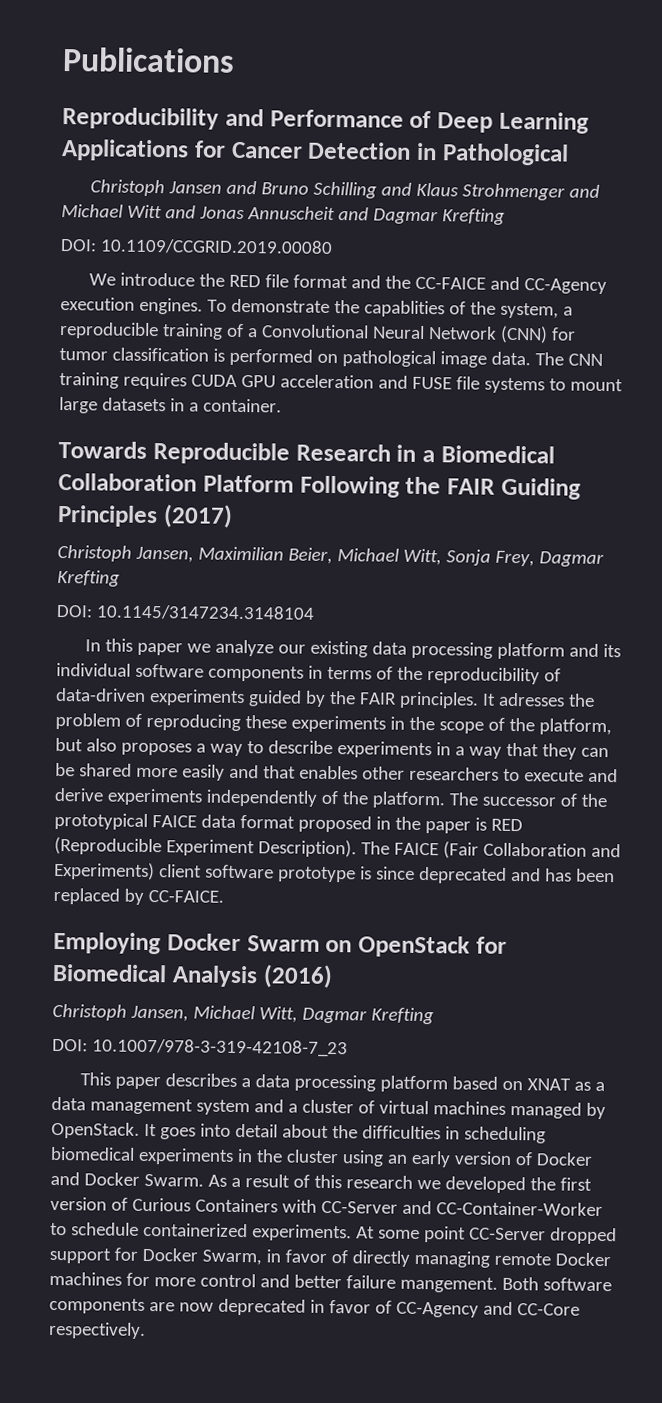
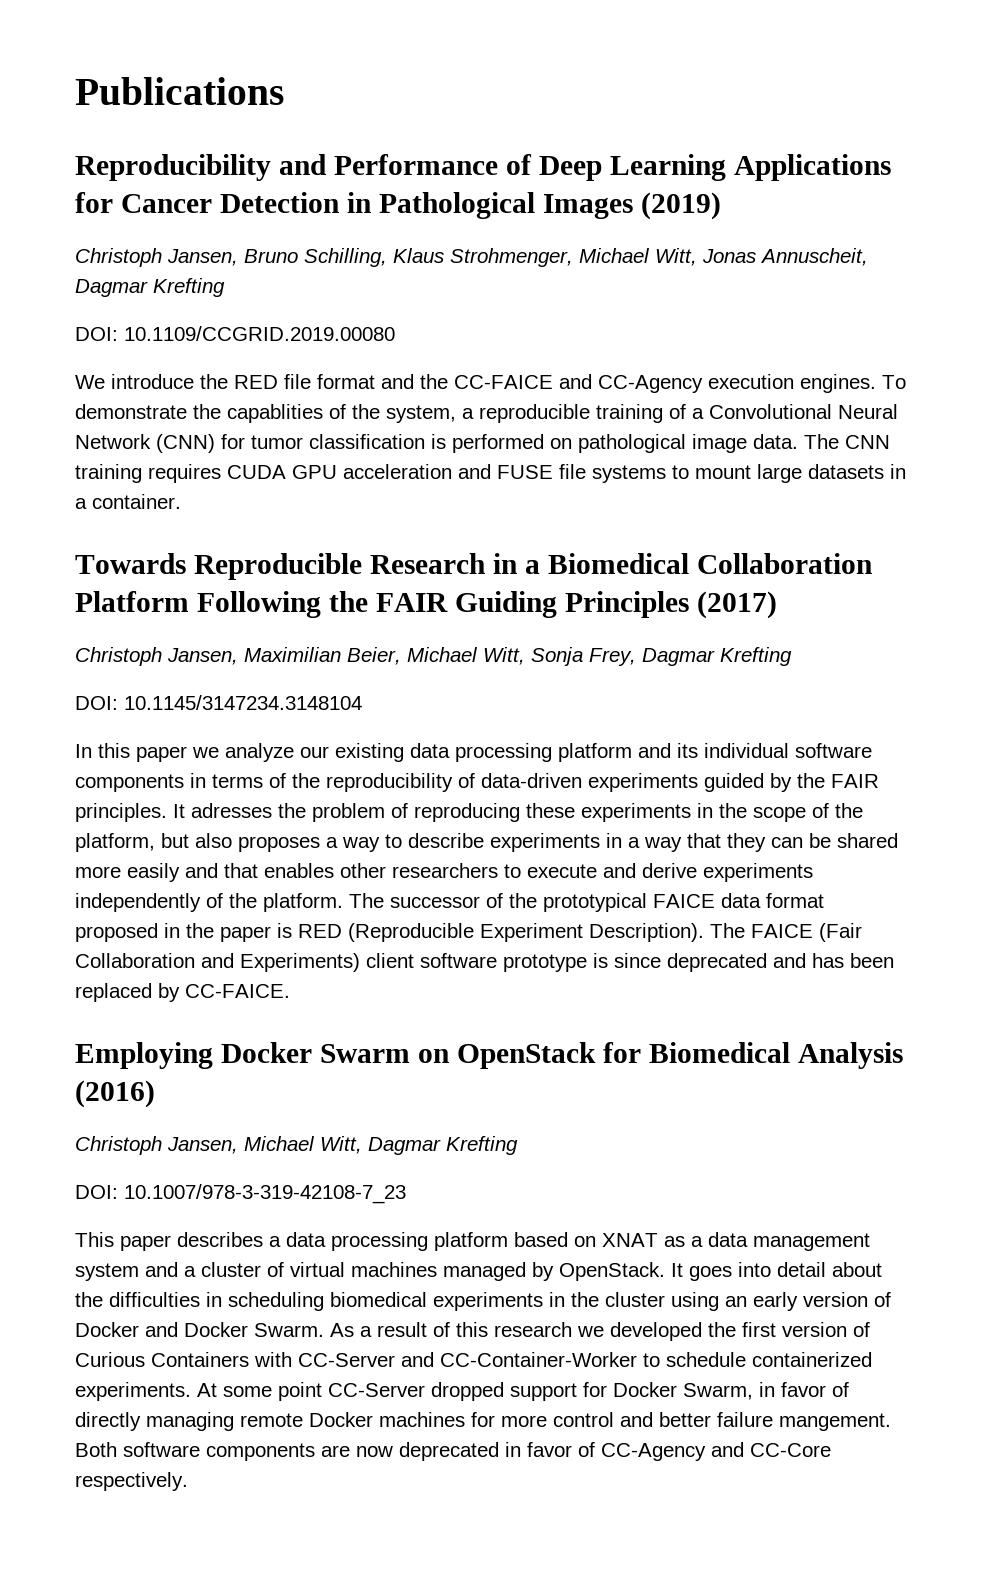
- Reproducibility and Performance of Deep Learning Applications for Cancer Detection in Pathological
- Christoph Jansen and Bruno Schilling and Klaus Strohmenger and Michael Witt and Jonas Annuscheit and Dagmar Krefting
+ Reproducibility and Performance of Deep Learning Applications for Cancer Detection in Pathological Images (2019)
+ Christoph Jansen, Bruno Schilling, Klaus Strohmenger, Michael Witt, Jonas Annuscheit, Dagmar Krefting

